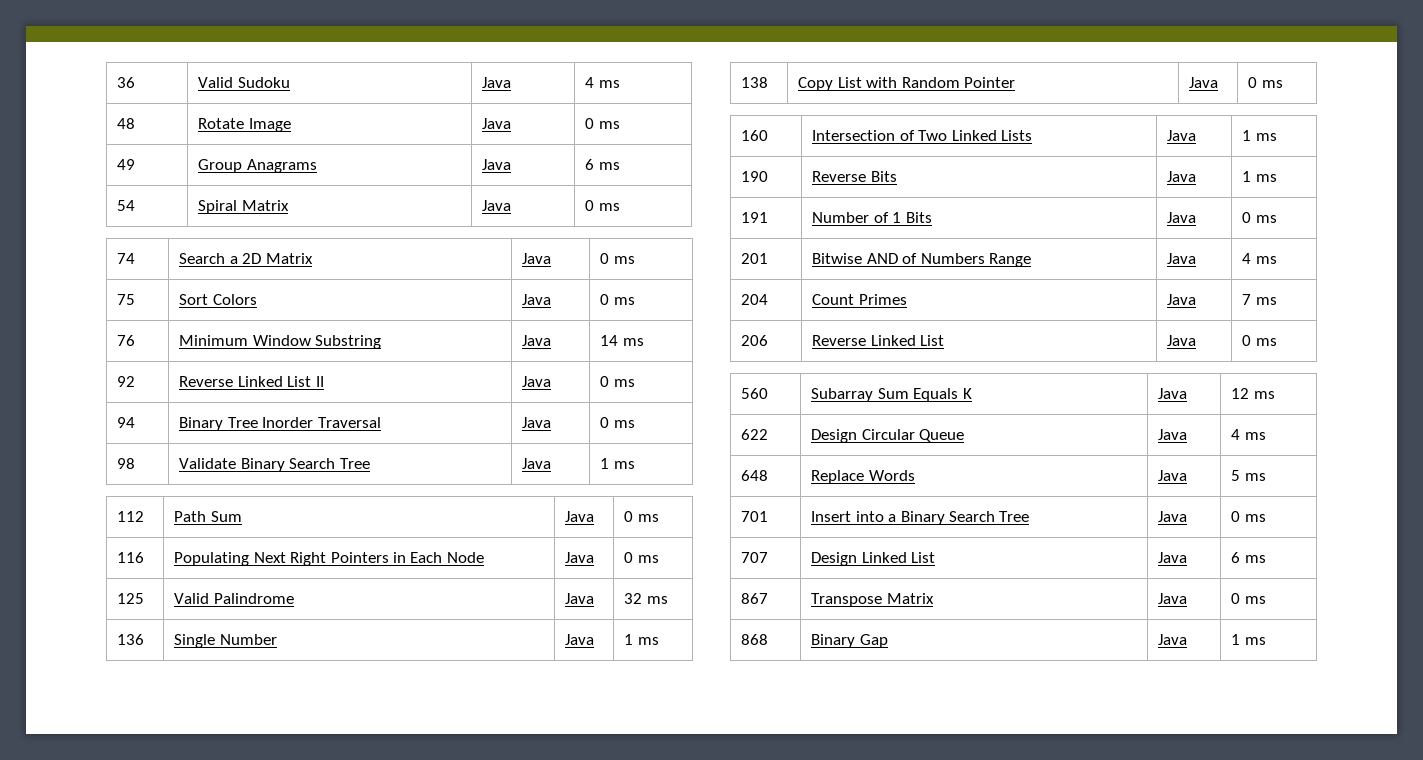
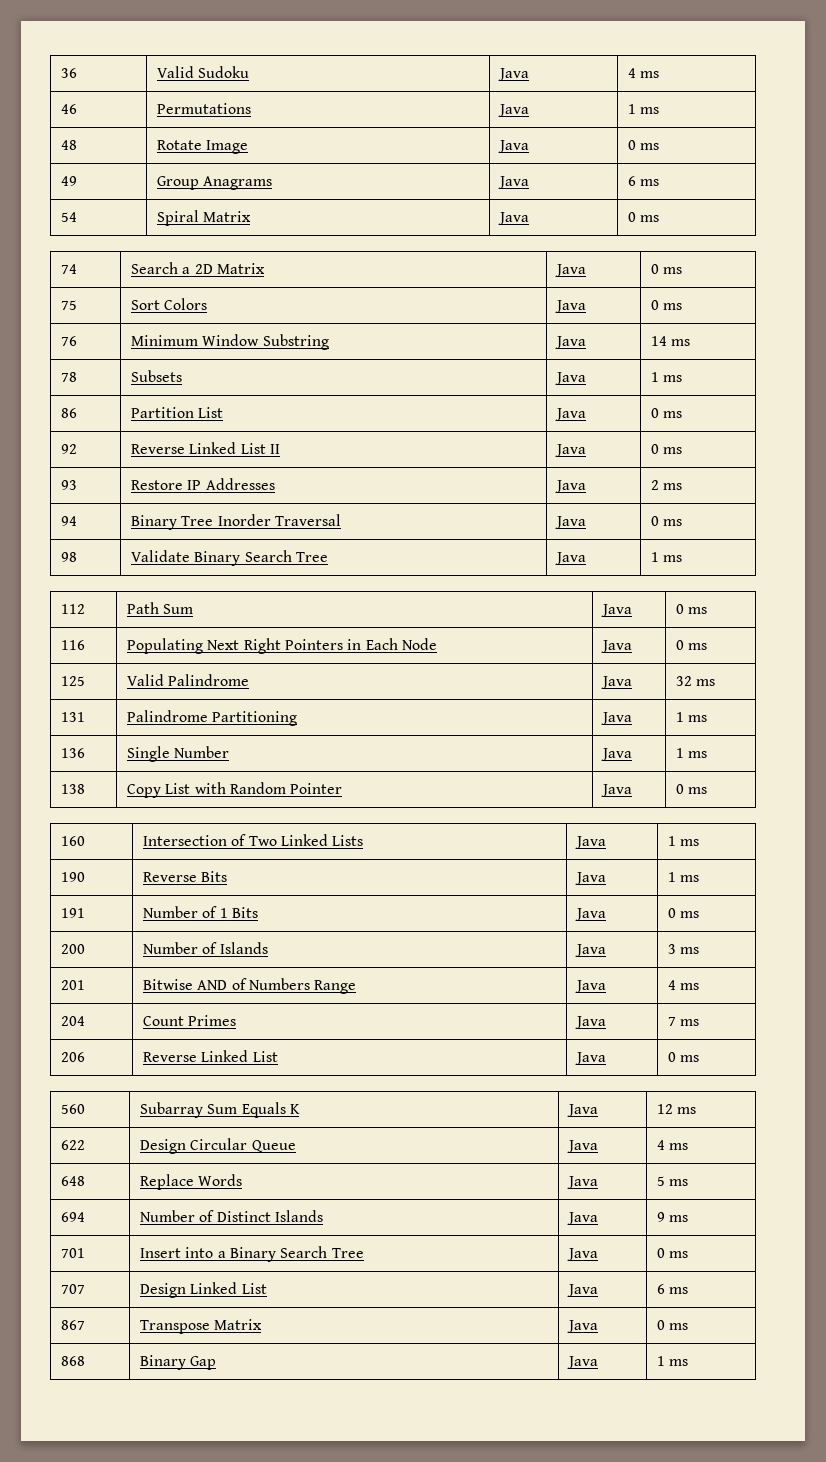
+ 46 | Permutations | Java | 1 ms
+ 78 | Subsets | Java | 1 ms
+ 86 | Partition List | Java | 0 ms
+ 93 | Restore IP Addresses | Java | 2 ms
+ 131 | Palindrome Partitioning | Java | 1 ms
+ 200 | Number of Islands | Java | 3 ms
+ 694 | Number of Distinct Islands | Java | 9 ms

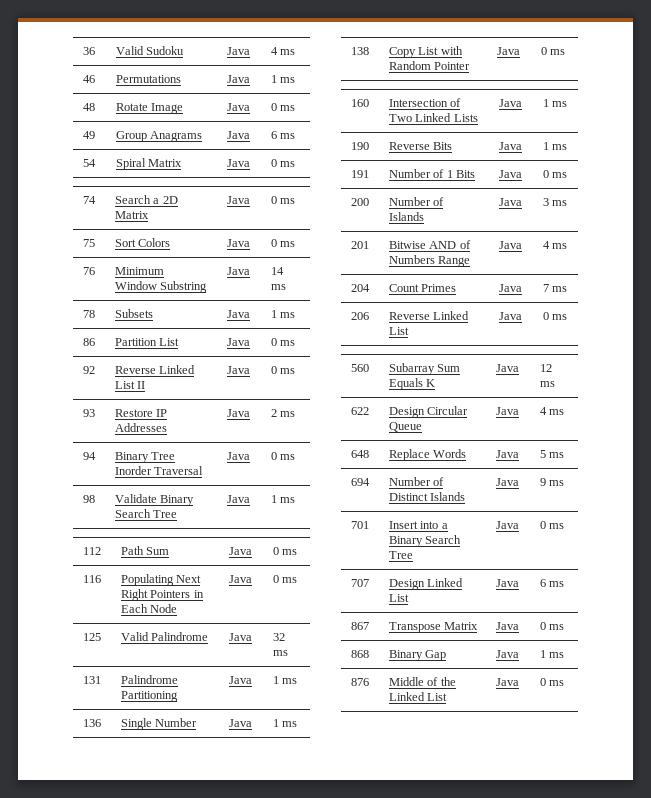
+ 876 | Middle of the Linked List | Java | 0 ms

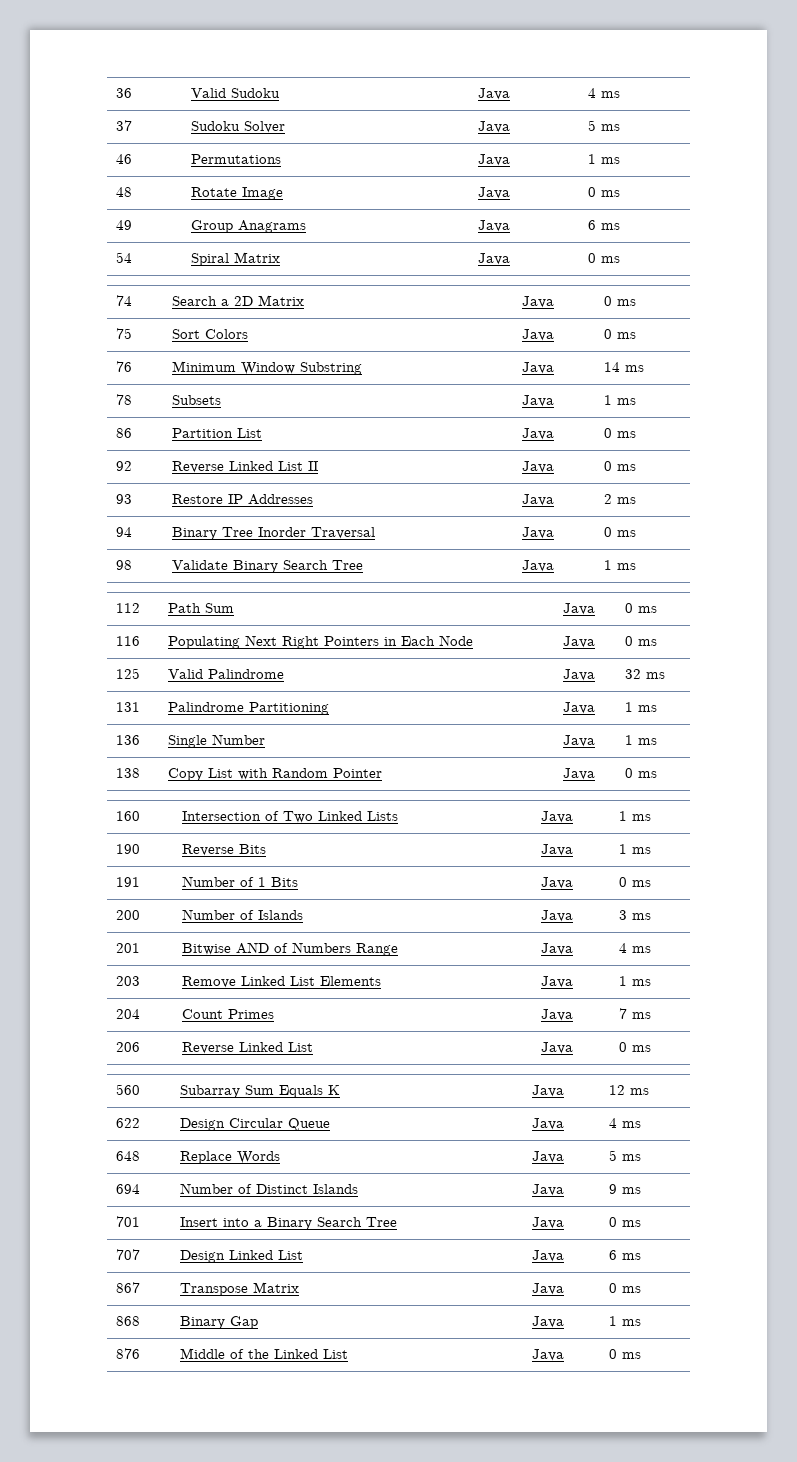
+ 37 | Sudoku Solver | Java | 5 ms
+ 203 | Remove Linked List Elements | Java | 1 ms

